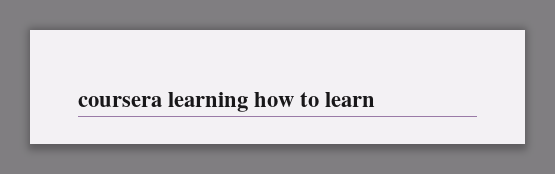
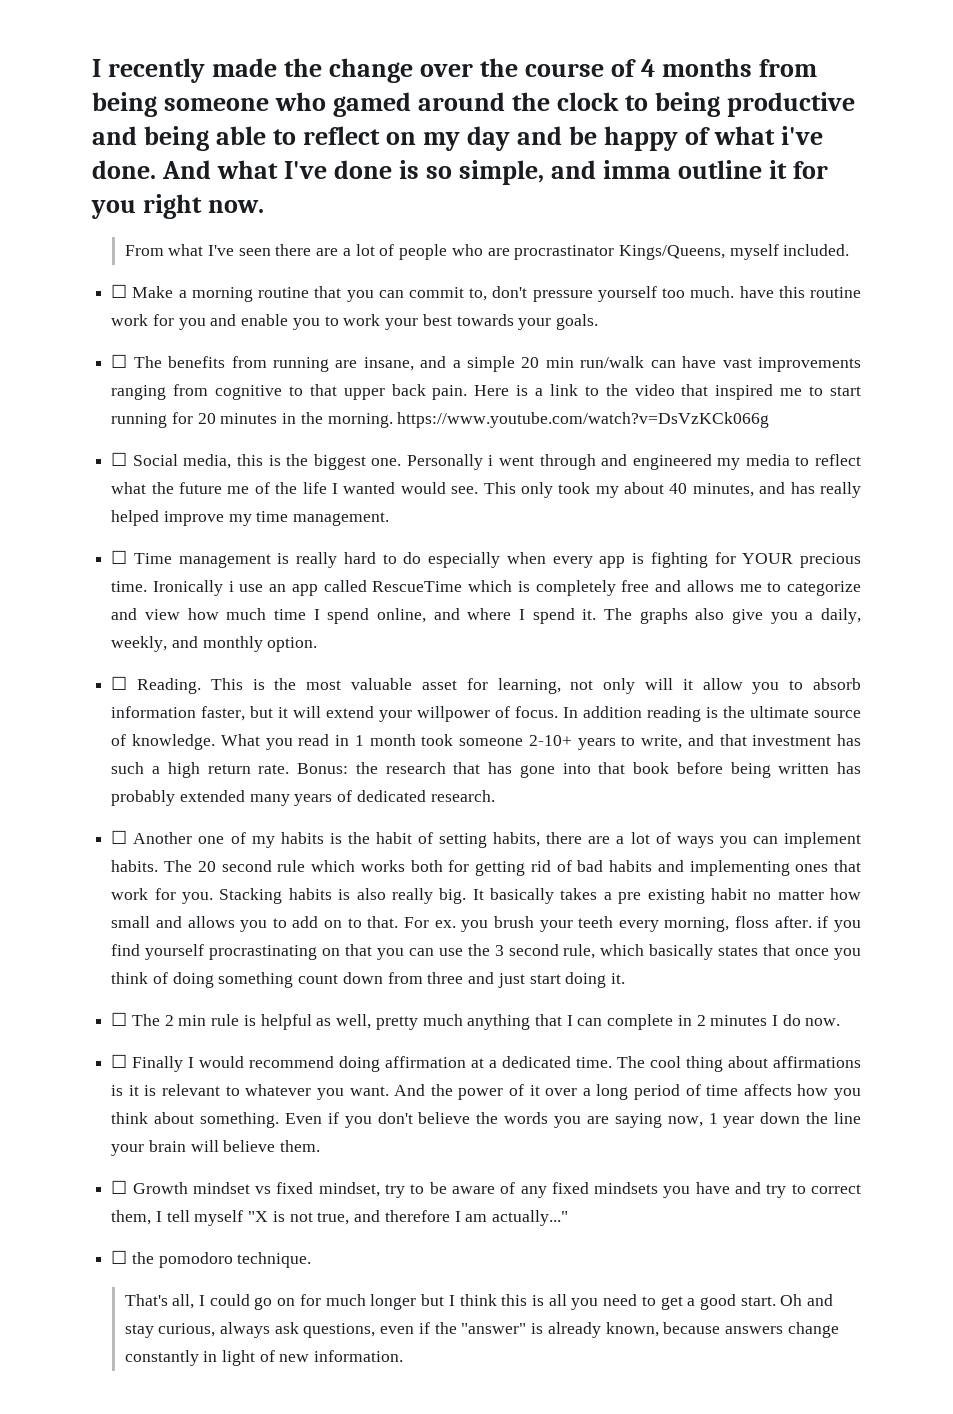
- coursera learning how to learn
+ I recently made the change over the course of 4 months from being someone who gamed around the clock to being productive and being able to reflect on my day and be happy of what i've done. And what I've done is so simple, and imma outline it for you right now.
+ From what I've seen there are a lot of people who are procrastinator Kings/Queens, myself included.
+ ☐ Make a morning routine that you can commit to, don't pressure yourself too much. have this routine work for you and enable you to work your best towards your goals.
+ ☐ The benefits from running are insane, and a simple 20 min run/walk can have vast improvements ranging from cognitive to that upper back pain. Here is a link to the video that inspired me to start running for 20 minutes in the morning. https://www.youtube.com/watch?v=DsVzKCk066g
+ ☐ Social media, this is the biggest one. Personally i went through and engineered my media to reflect what the future me of the life I wanted would see. This only took my about 40 minutes, and has really helped improve my time management.
+ ☐ Time management is really hard to do especially when every app is fighting for YOUR precious time. Ironically i use an app called RescueTime which is completely free and allows me to categorize and view how much time I spend online, and where I spend it. The graphs also give you a daily, weekly, and monthly option.
+ ☐ Reading. This is the most valuable asset for learning, not only will it allow you to absorb information faster, but it will extend your willpower of focus. In addition reading is the ultimate source of knowledge. What you read in 1 month took someone 2-10+ years to write, and that investment has such a high return rate. Bonus: the research that has gone into that book before being written has probably extended many years of dedicated research.
+ ☐ Another one of my habits is the habit of setting habits, there are a lot of ways you can implement habits. The 20 second rule which works both for getting rid of bad habits and implementing ones that work for you. Stacking habits is also really big. It basically takes a pre existing habit no matter how small and allows you to add on to that. For ex. you brush your teeth every morning, floss after. if you find yourself procrastinating on that you can use the 3 second rule, which basically states that once you think of doing something count down from three and just start doing it.
+ ☐ The 2 min rule is helpful as well, pretty much anything that I can complete in 2 minutes I do now.
+ ☐ Finally I would recommend doing affirmation at a dedicated time. The cool thing about affirmations is it is relevant to whatever you want. And the power of it over a long period of time affects how you think about something. Even if you don't believe the words you are saying now, 1 year down the line your brain will believe them.
+ ☐ Growth mindset vs fixed mindset, try to be aware of any fixed mindsets you have and try to correct them, I tell myself "X is not true, and therefore I am actually..."
+ ☐ the pomodoro technique.
+ That's all, I could go on for much longer but I think this is all you need to get a good start. Oh and stay curious, always ask questions, even if the "answer" is already known, because answers change constantly in light of new information.

